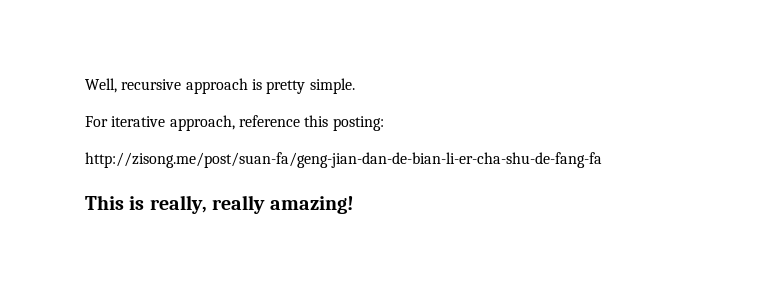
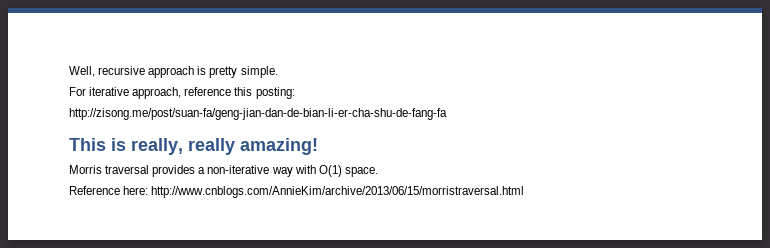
+ Morris traversal provides a non-iterative way with O(1) space.
+ Reference here: http://www.cnblogs.com/AnnieKim/archive/2013/06/15/morristraversal.html

